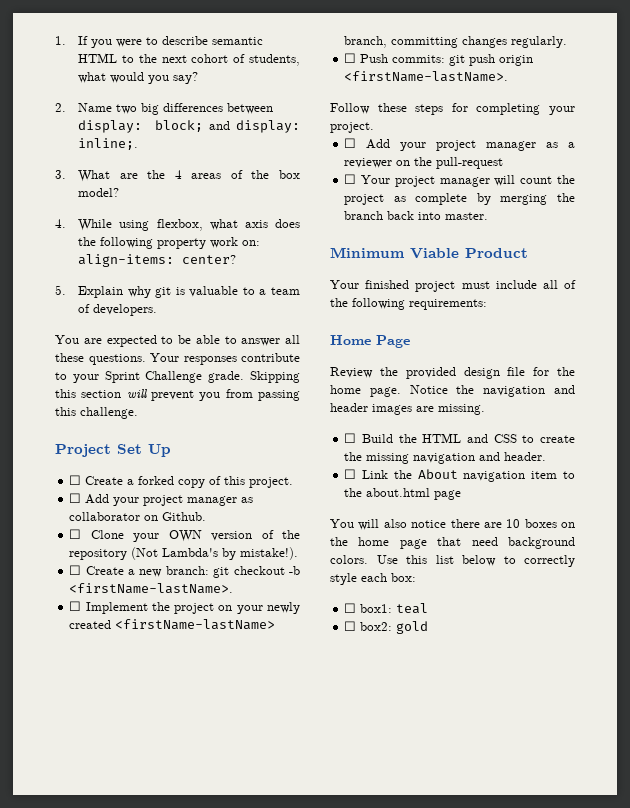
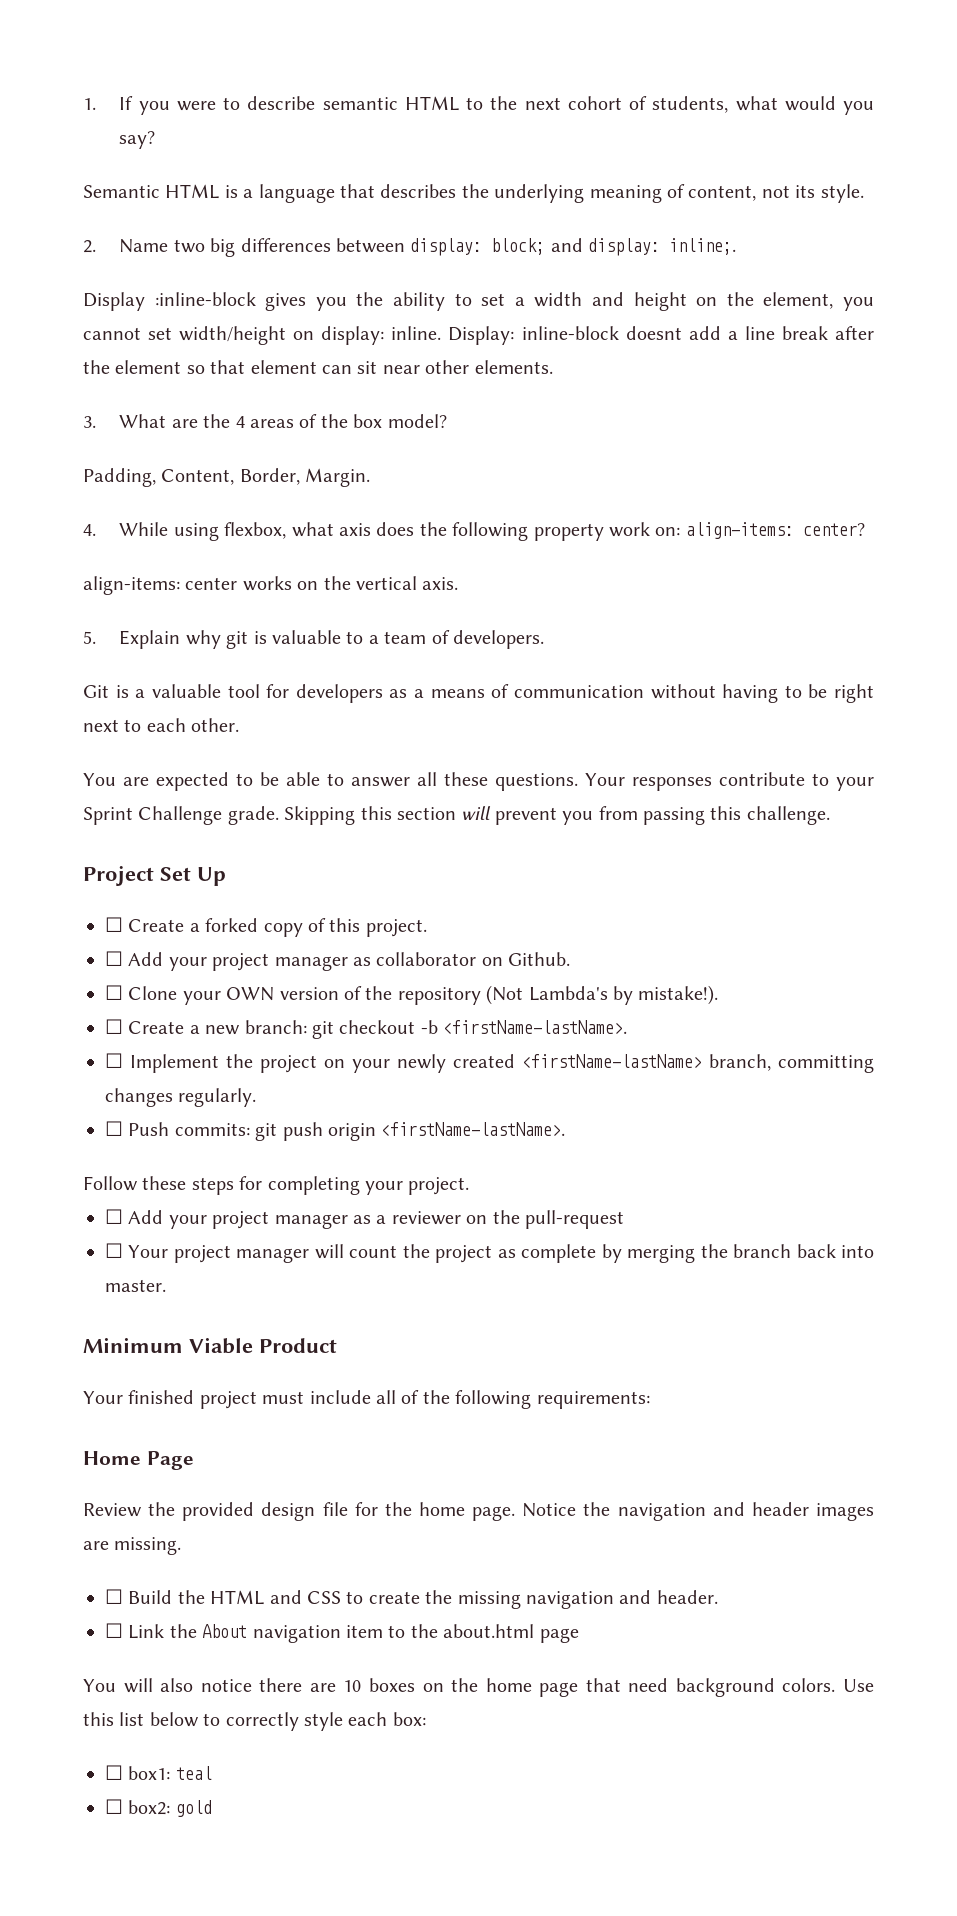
+ Semantic HTML is a language that describes the underlying meaning of content, not its style.
+ Display :inline-block gives you the ability to set a width and height on the element, you cannot set width/height on display: inline. Display: inline-block doesnt add a line break after the element so that element can sit near other elements.
+ Padding, Content, Border, Margin.
+ align-items: center works on the vertical axis.
+ Git is a valuable tool for developers as a means of communication without having to be right next to each other.

